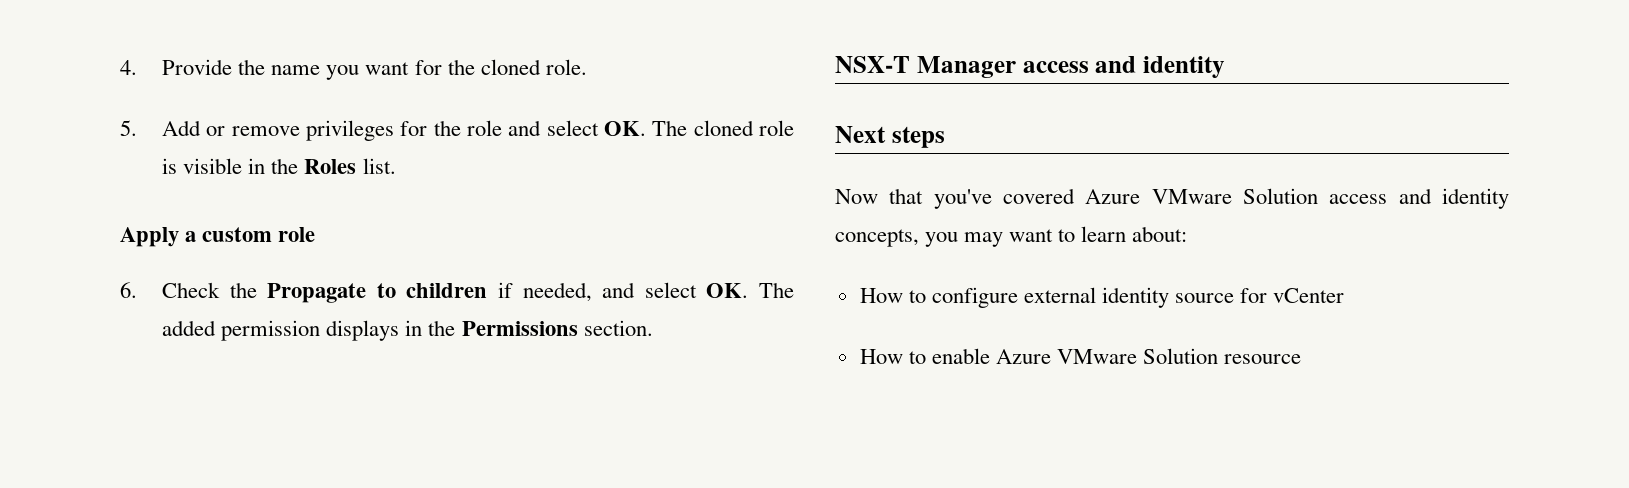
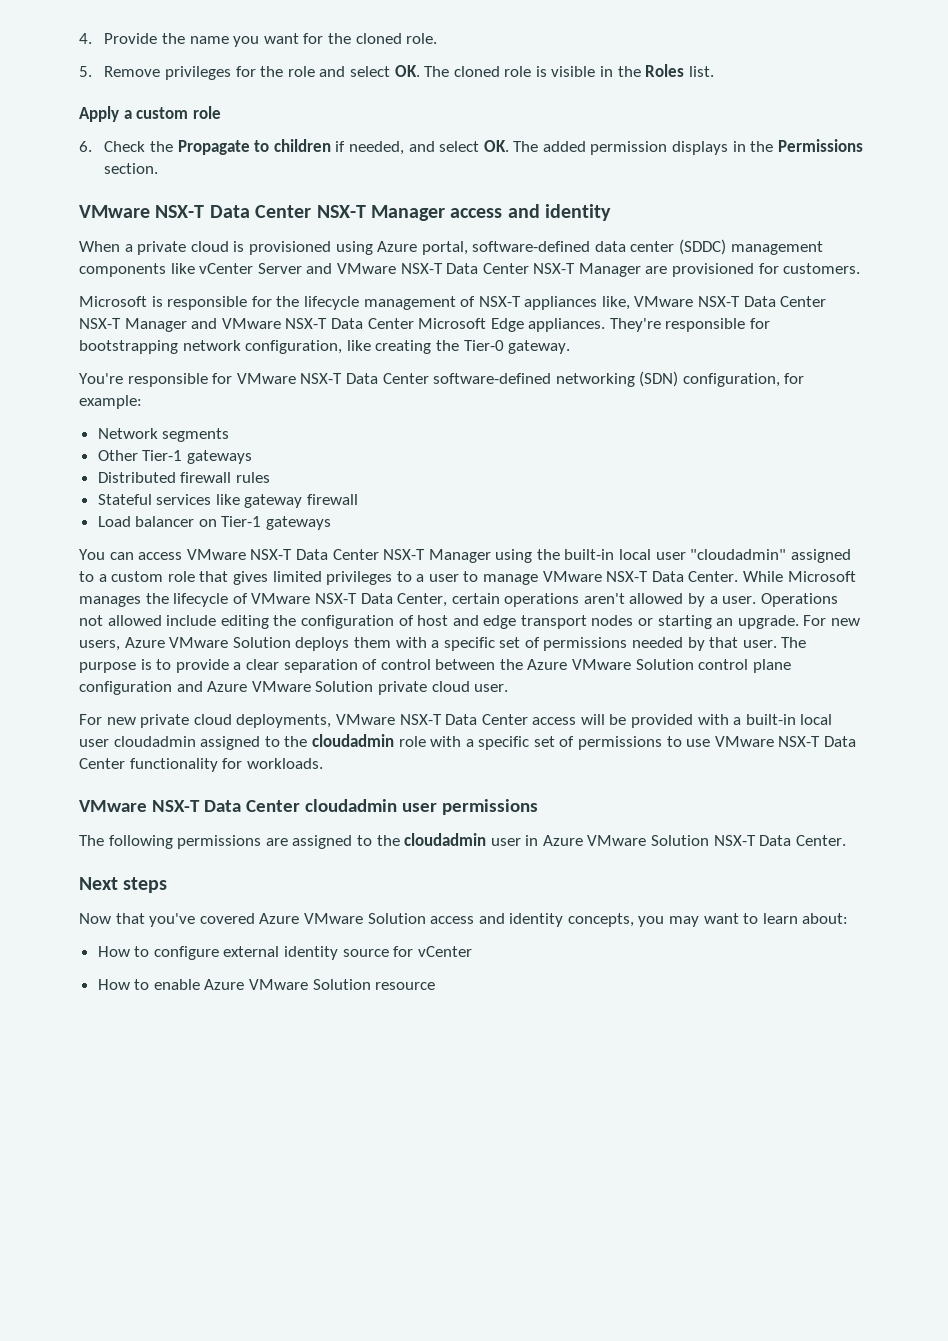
- 5. Add or remove privileges for the role and select OK. The cloned role is visible in the Roles list.
+ 5. Remove privileges for the role and select OK. The cloned role is visible in the Roles list.
- NSX-T Manager access and identity
+ VMware NSX-T Data Center NSX-T Manager access and identity
+ When a private cloud is provisioned using Azure portal, software-defined data center (SDDC) management components like vCenter Server and VMware NSX-T Data Center NSX-T Manager are provisioned for customers.
+ Microsoft is responsible for the lifecycle management of NSX-T appliances like, VMware NSX-T Data Center NSX-T Manager and VMware NSX-T Data Center Microsoft Edge appliances. They're responsible for bootstrapping network configuration, like creating the Tier-0 gateway.
+ You're responsible for VMware NSX-T Data Center software-defined networking (SDN) configuration, for example:
+ Network segments
+ Other Tier-1 gateways
+ Distributed firewall rules
+ Stateful services like gateway firewall
+ Load balancer on Tier-1 gateways
+ You can access VMware NSX-T Data Center NSX-T Manager using the built-in local user "cloudadmin" assigned to a custom role that gives limited privileges to a user to manage VMware NSX-T Data Center. While Microsoft manages the lifecycle of VMware NSX-T Data Center, certain operations aren't allowed by a user. Operations not allowed include editing the configuration of host and edge transport nodes or starting an upgrade. For new users, Azure VMware Solution deploys them with a specific set of permissions needed by that user. The purpose is to provide a clear separation of control between the Azure VMware Solution control plane configuration and Azure VMware Solution private cloud user.
+ For new private cloud deployments, VMware NSX-T Data Center access will be provided with a built-in local user cloudadmin assigned to the cloudadmin role with a specific set of permissions to use VMware NSX-T Data Center functionality for workloads.
+ VMware NSX-T Data Center cloudadmin user permissions
+ The following permissions are assigned to the cloudadmin user in Azure VMware Solution NSX-T Data Center.

